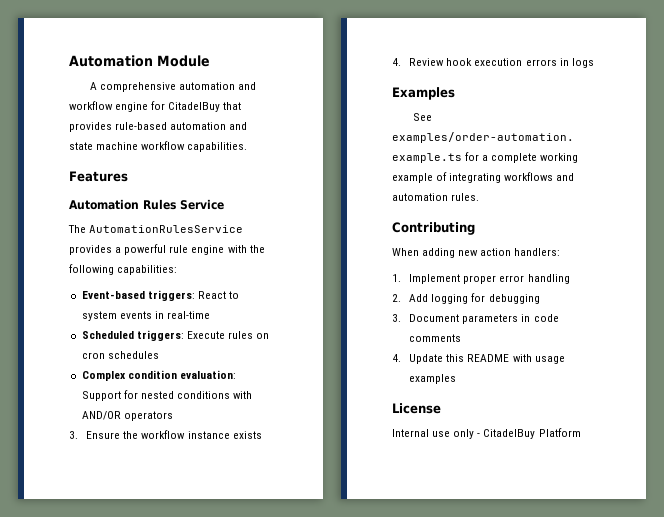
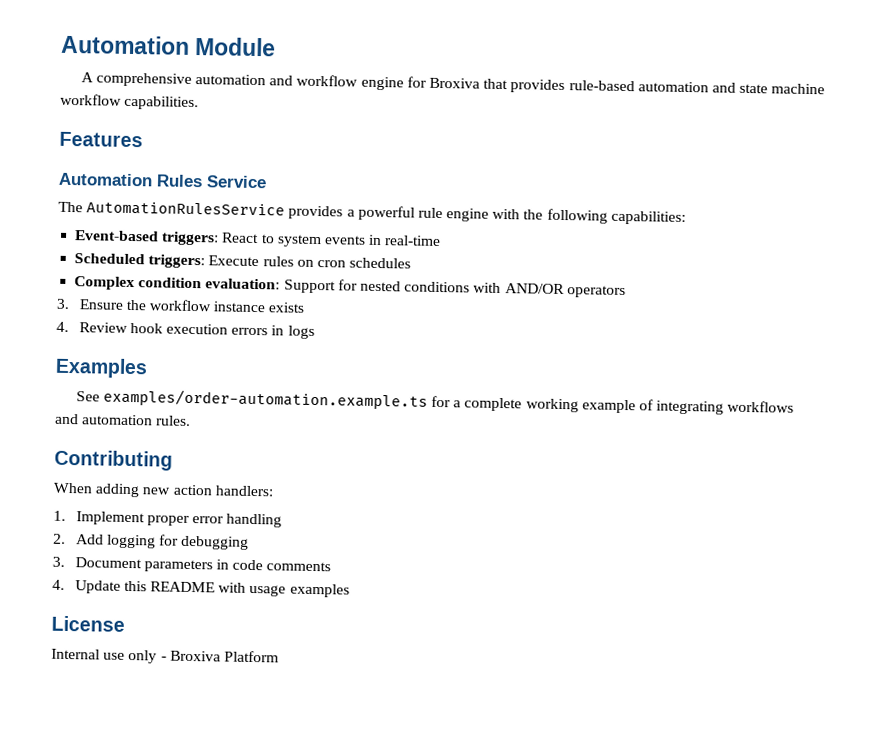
- A comprehensive automation and workflow engine for CitadelBuy that provides rule-based automation and state machine workflow capabilities.
+ A comprehensive automation and workflow engine for Broxiva that provides rule-based automation and state machine workflow capabilities.
- Internal use only - CitadelBuy Platform
+ Internal use only - Broxiva Platform

